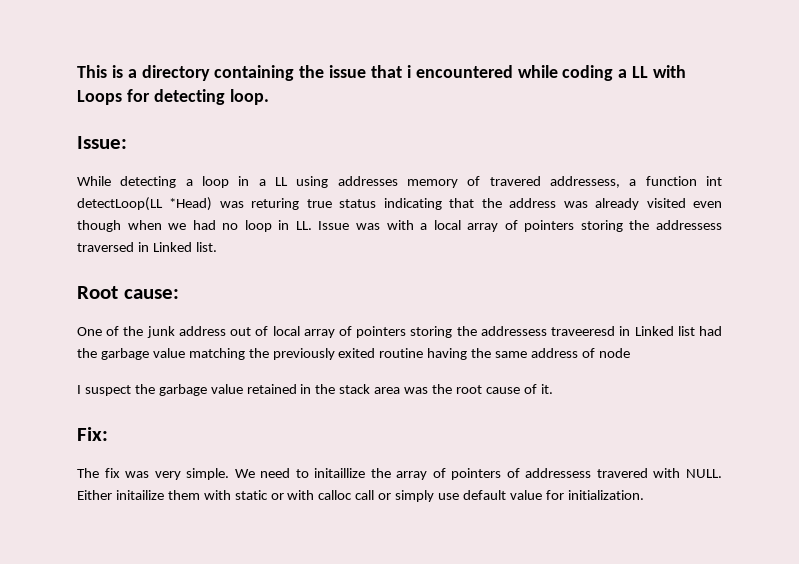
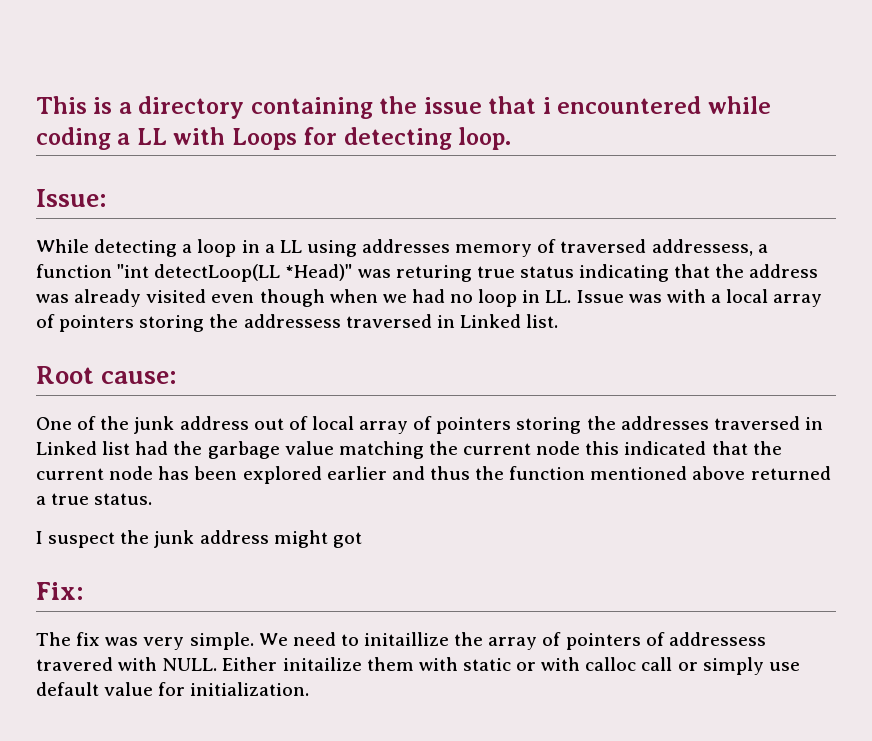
- While detecting a loop in a LL using addresses memory of travered addressess, a function int detectLoop(LL *Head) was returing true status indicating that the address was already visited even though when we had no loop in LL. Issue was with a local array of pointers storing the addressess traversed in Linked list.
+ While detecting a loop in a LL using addresses memory of traversed addressess, a function "int detectLoop(LL *Head)" was returing true status indicating that the address was already visited even though when we had no loop in LL. Issue was with a local array of pointers storing the addressess traversed in Linked list.
- One of the junk address out of local array of pointers storing the addressess traveeresd in Linked list had the garbage value matching the previously exited routine having the same address of node
- I suspect the garbage value retained in the stack area was the root cause of it.
+ One of the junk address out of local array of pointers storing the addresses traversed in Linked list had the garbage value matching the current node this indicated that the current node has been explored earlier and thus the function mentioned above returned a true status.
+ I suspect the junk address might got

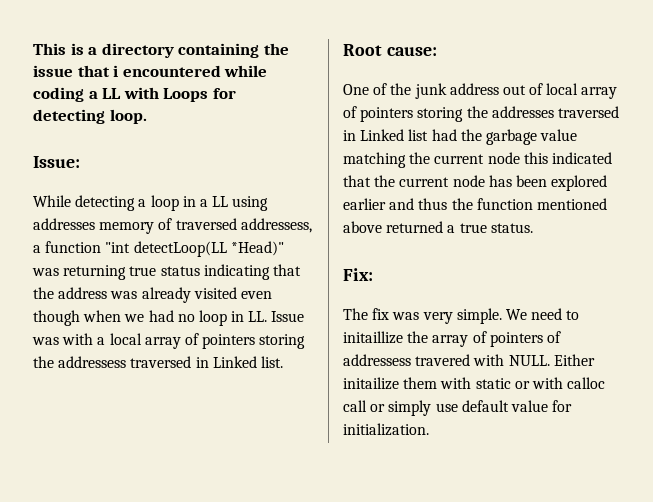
- While detecting a loop in a LL using addresses memory of traversed addressess, a function "int detectLoop(LL *Head)" was returing true status indicating that the address was already visited even though when we had no loop in LL. Issue was with a local array of pointers storing the addressess traversed in Linked list.
+ While detecting a loop in a LL using addresses memory of traversed addressess, a function "int detectLoop(LL *Head)" was returning true status indicating that the address was already visited even though when we had no loop in LL. Issue was with a local array of pointers storing the addressess traversed in Linked list.
- I suspect the junk address might got

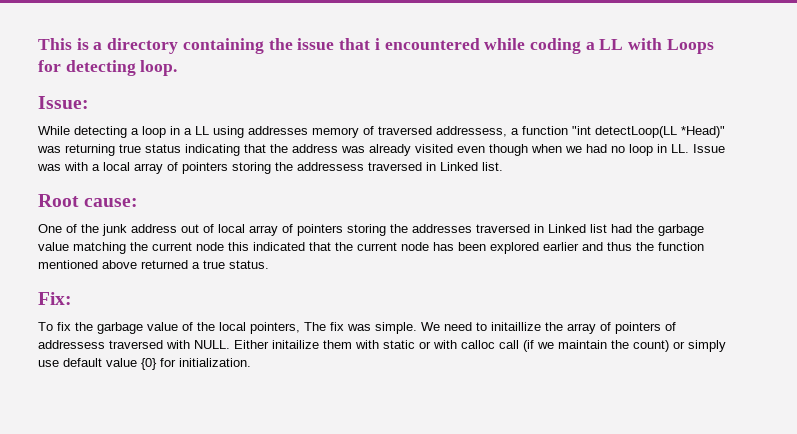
- The fix was very simple.
+ To fix the garbage value of the local pointers, The fix was simple.
- We need to initaillize the array of pointers of addressess travered with NULL.
+ We need to initaillize the array of pointers of addressess traversed with NULL.
- Either initailize them with static or with calloc call or simply use default value for initialization.
+ Either initailize them with static or with calloc call (if we maintain the count) or simply use default value {0} for initialization.

